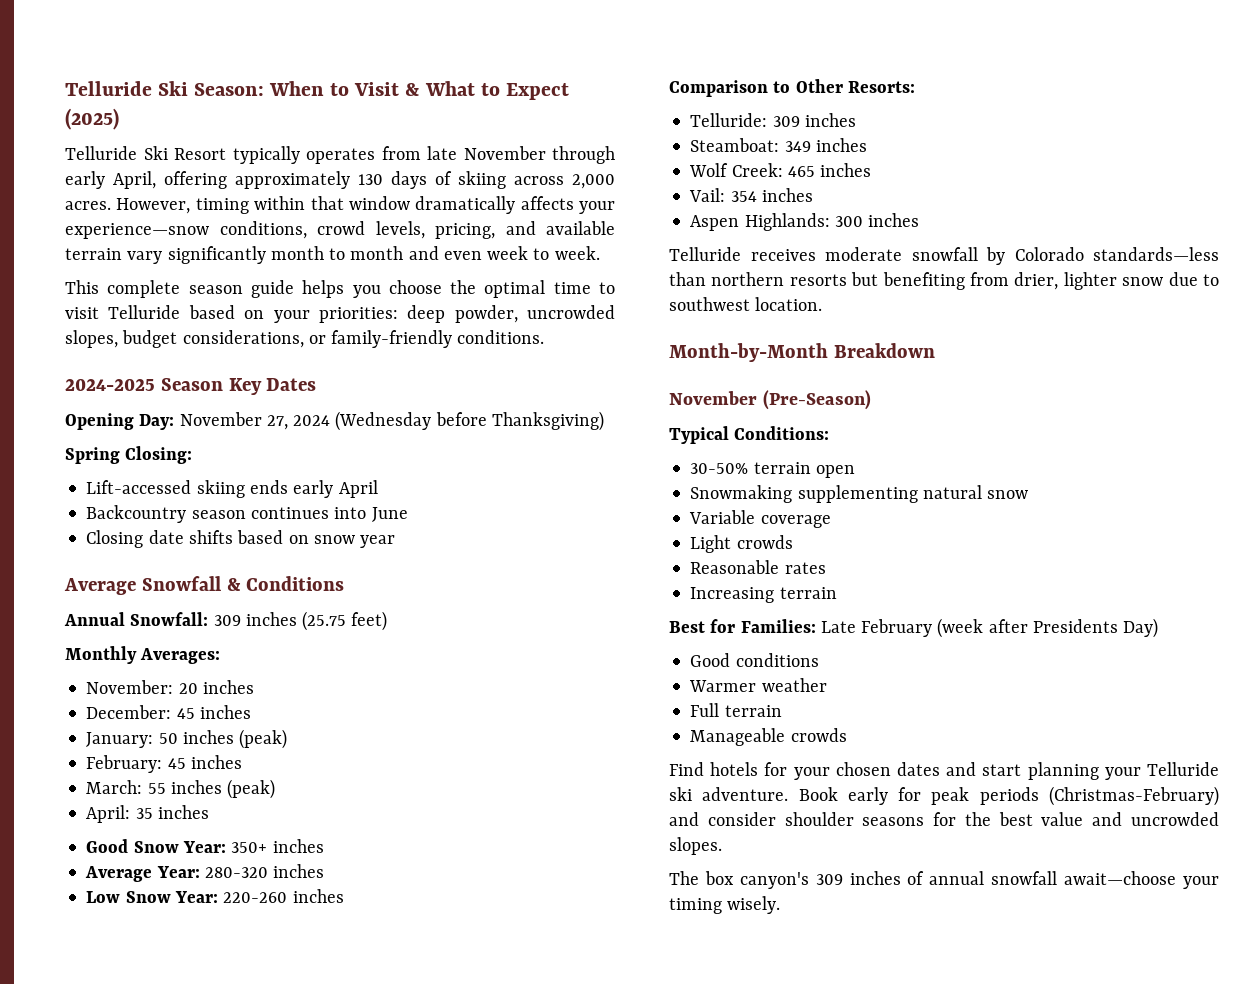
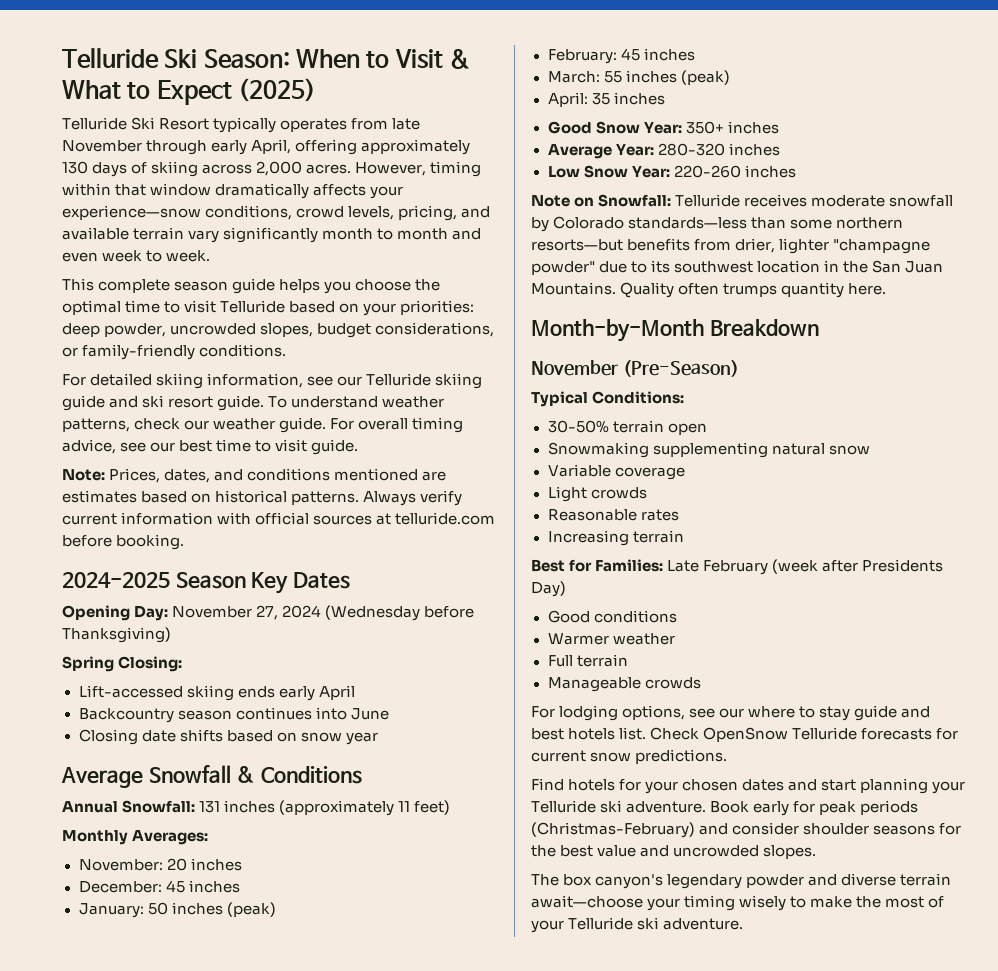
+ For detailed skiing information, see our Telluride skiing guide and ski resort guide. To understand weather patterns, check our weather guide. For overall timing advice, see our best time to visit guide.
+ Note: Prices, dates, and conditions mentioned are estimates based on historical patterns. Always verify current information with official sources at telluride.com before booking.
- Annual Snowfall: 309 inches (25.75 feet)
+ Annual Snowfall: 131 inches (approximately 11 feet)
- Comparison to Other Resorts:
- Telluride: 309 inches
- Steamboat: 349 inches
- Wolf Creek: 465 inches
- Vail: 354 inches
- Aspen Highlands: 300 inches
- Telluride receives moderate snowfall by Colorado standards—less than northern resorts but benefiting from drier, lighter snow due to southwest location.
+ Note on Snowfall: Telluride receives moderate snowfall by Colorado standards—less than some northern resorts—but benefits from drier, lighter "champagne powder" due to its southwest location in the San Juan Mountains. Quality often trumps quantity here.
+ For lodging options, see our where to stay guide and best hotels list. Check OpenSnow Telluride forecasts for current snow predictions.
- The box canyon's 309 inches of annual snowfall await—choose your timing wisely.
+ The box canyon's legendary powder and diverse terrain await—choose your timing wisely to make the most of your Telluride ski adventure.

